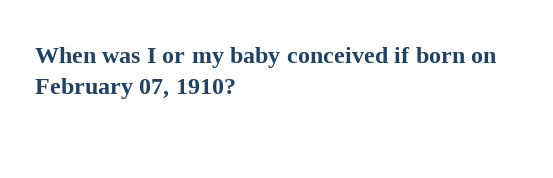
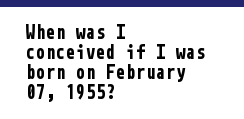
- When was I or my baby conceived if born on February 07, 1910?
+ When was I conceived if I was born on February 07, 1955?

